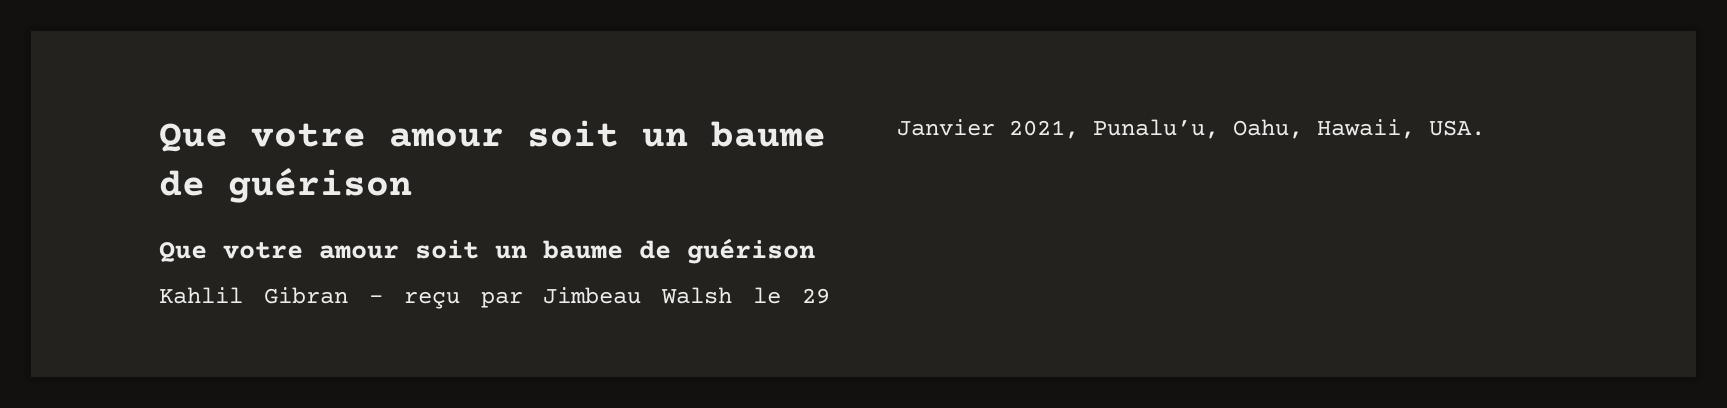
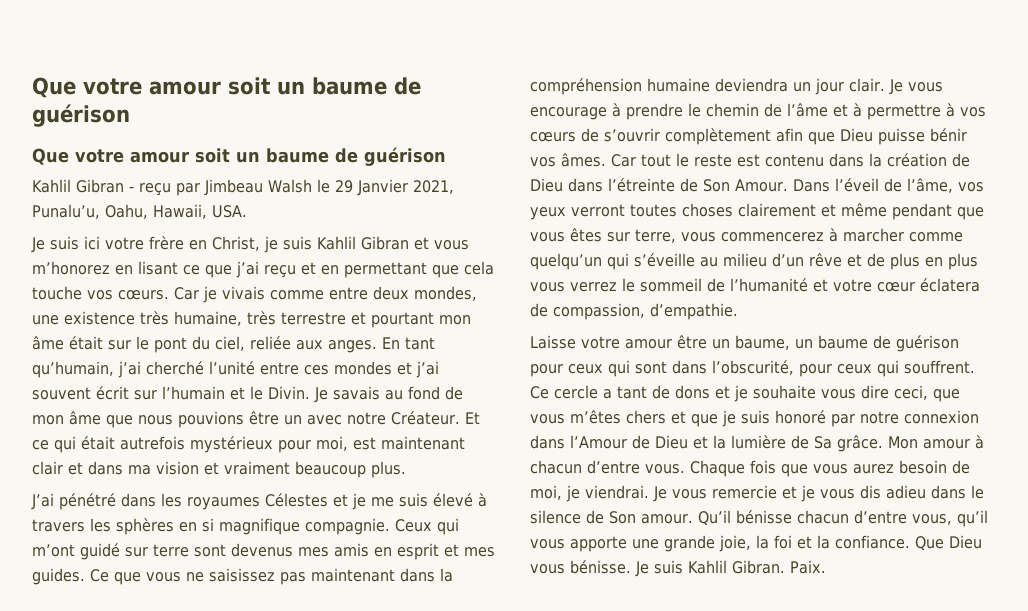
+ Je suis ici votre frère en Christ, je suis Kahlil Gibran et vous m’honorez en lisant ce que j’ai reçu et en permettant que cela touche vos cœurs. Car je vivais comme entre deux mondes, une existence très humaine, très terrestre et pourtant mon âme était sur le pont du ciel, reliée aux anges. En tant qu’humain, j’ai cherché l’unité entre ces mondes et j’ai souvent écrit sur l’humain et le Divin. Je savais au fond de mon âme que nous pouvions être un avec notre Créateur. Et ce qui était autrefois mystérieux pour moi, est maintenant clair et dans ma vision et vraiment beaucoup plus.
+ J’ai pénétré dans les royaumes Célestes et je me suis élevé à travers les sphères en si magnifique compagnie. Ceux qui m’ont guidé sur terre sont devenus mes amis en esprit et mes guides. Ce que vous ne saisissez pas maintenant dans la compréhension humaine deviendra un jour clair. Je vous encourage à prendre le chemin de l’âme et à permettre à vos cœurs de s’ouvrir complètement afin que Dieu puisse bénir vos âmes. Car tout le reste est contenu dans la création de Dieu dans l’étreinte de Son Amour. Dans l’éveil de l’âme, vos yeux verront toutes choses clairement et même pendant que vous êtes sur terre, vous commencerez à marcher comme quelqu’un qui s’éveille au milieu d’un rêve et de plus en plus vous verrez le sommeil de l’humanité et votre cœur éclatera de compassion, d’empathie.
+ Laisse votre amour être un baume, un baume de guérison pour ceux qui sont dans l’obscurité, pour ceux qui souffrent. Ce cercle a tant de dons et je souhaite vous dire ceci, que vous m’êtes chers et que je suis honoré par notre connexion dans l’Amour de Dieu et la lumière de Sa grâce. Mon amour à chacun d’entre vous. Chaque fois que vous aurez besoin de moi, je viendrai. Je vous remercie et je vous dis adieu dans le silence de Son amour. Qu’il bénisse chacun d’entre vous, qu’il vous apporte une grande joie, la foi et la confiance. Que Dieu vous bénisse. Je suis Kahlil Gibran. Paix.

